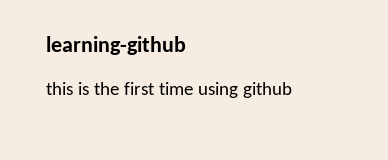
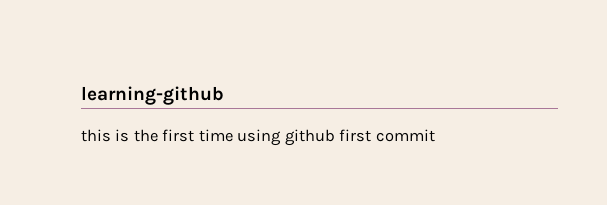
- this is the first time using github
+ this is the first time using github first commit

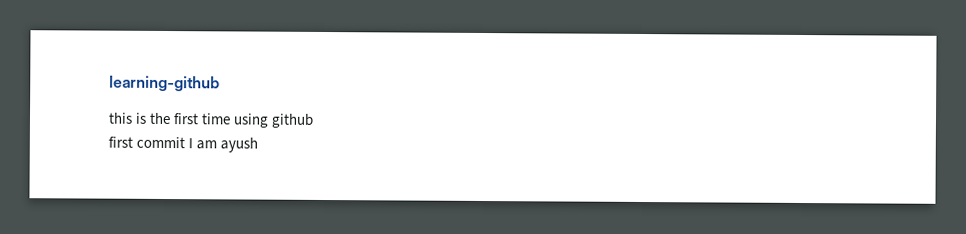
- this is the first time using github first commit
+ this is the first time using github
+ first commit I am ayush

